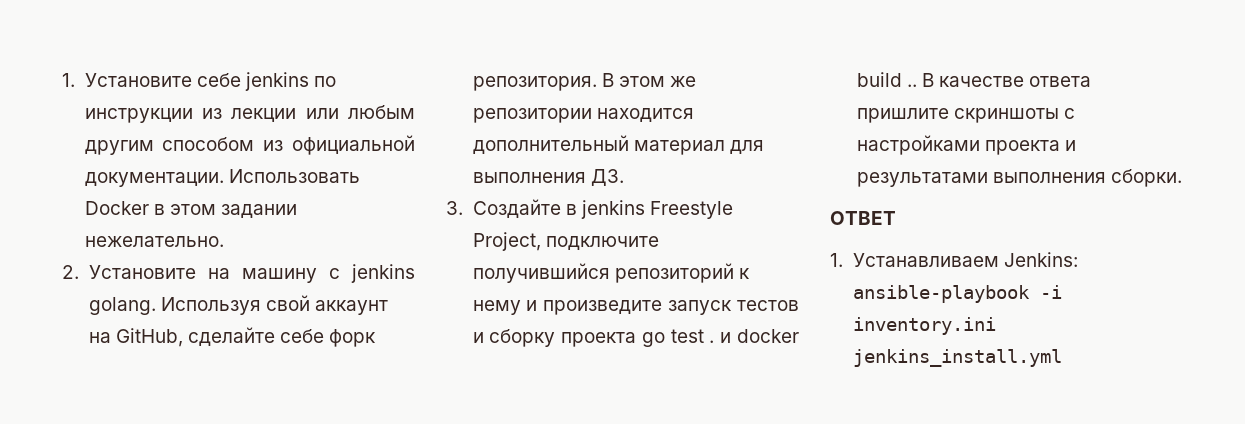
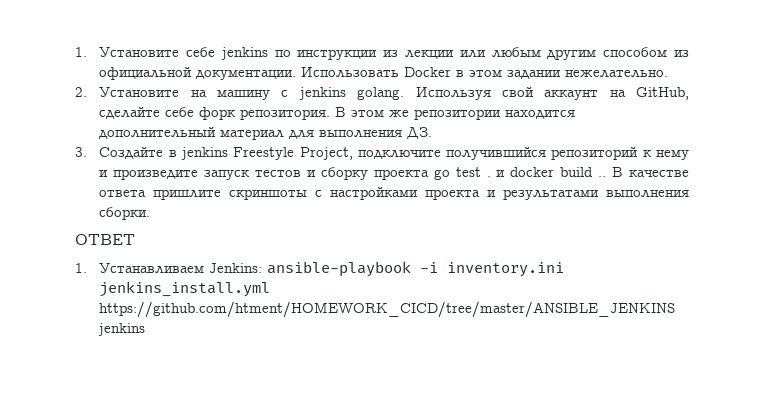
- 1. Устанавливаем Jenkins: ansible-playbook -i inventory.ini jenkins_install.yml
+ 1. Устанавливаем Jenkins: ansible-playbook -i inventory.ini jenkins_install.yml https://github.com/htment/HOMEWORK_CICD/tree/master/ANSIBLE_JENKINS jenkins

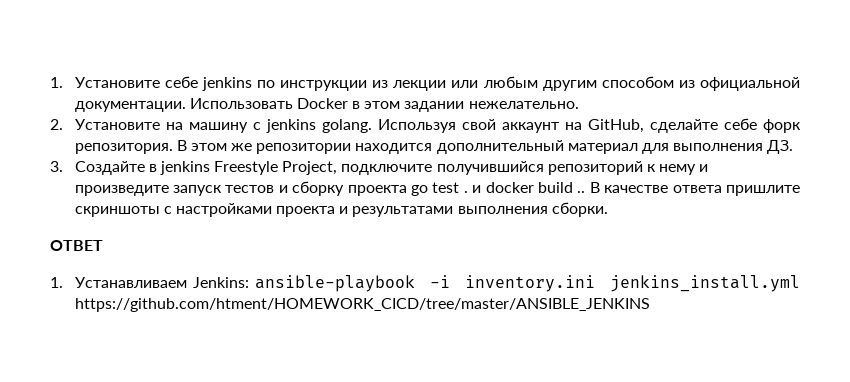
- 1. Устанавливаем Jenkins: ansible-playbook -i inventory.ini jenkins_install.yml https://github.com/htment/HOMEWORK_CICD/tree/master/ANSIBLE_JENKINS jenkins
+ 1. Устанавливаем Jenkins: ansible-playbook -i inventory.ini jenkins_install.yml https://github.com/htment/HOMEWORK_CICD/tree/master/ANSIBLE_JENKINS

